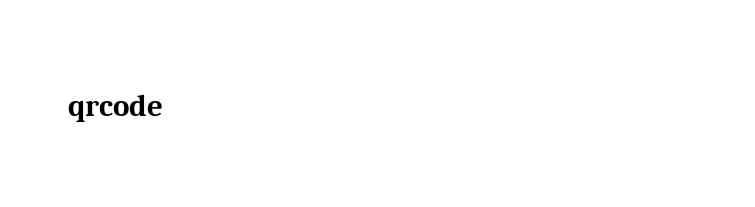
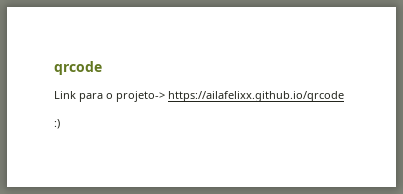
+ Link para o projeto-> https://ailafelixx.github.io/qrcode
+ :)

